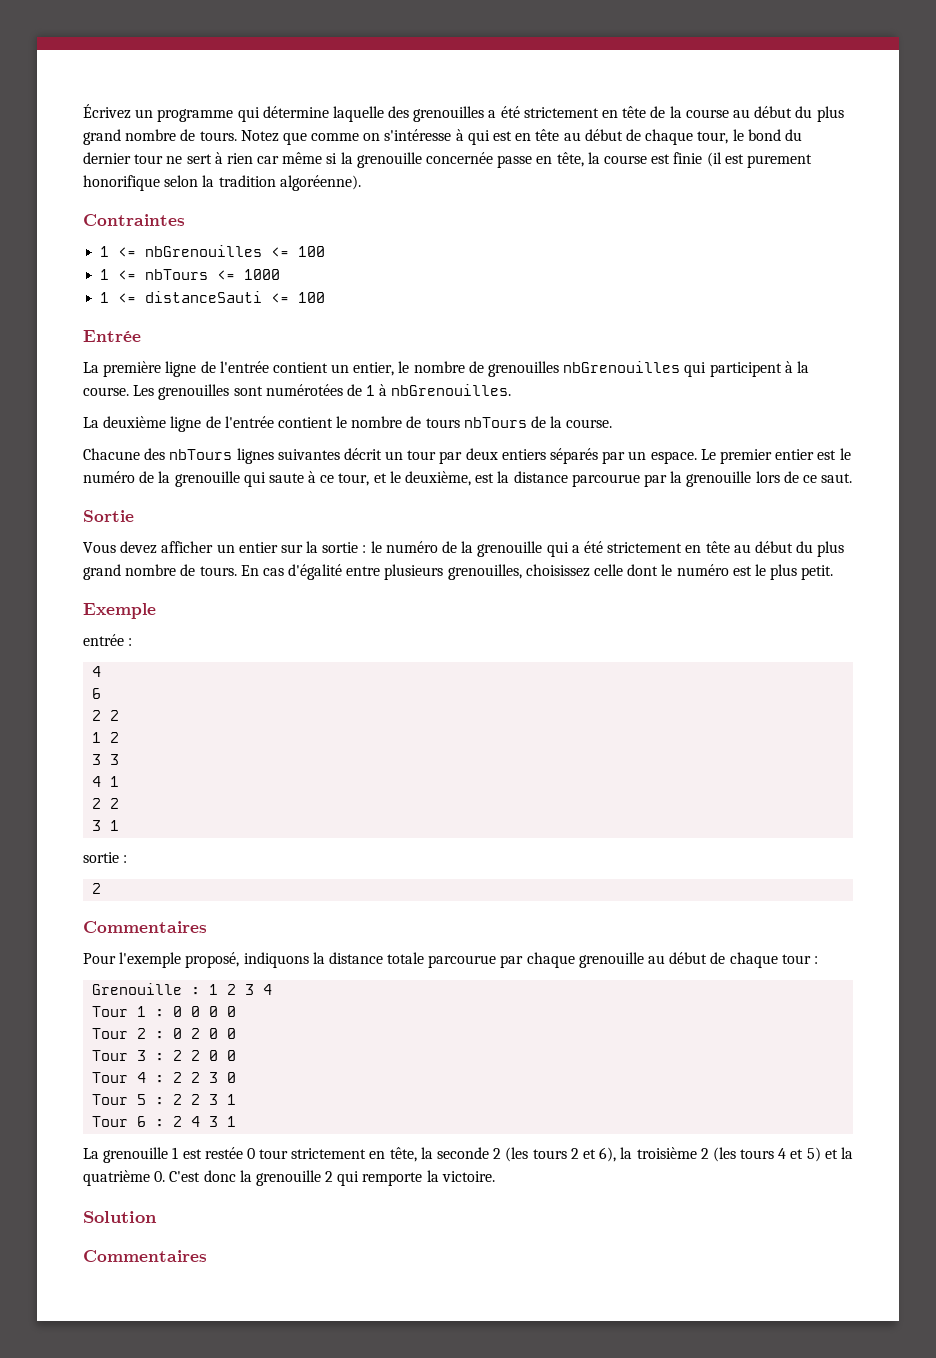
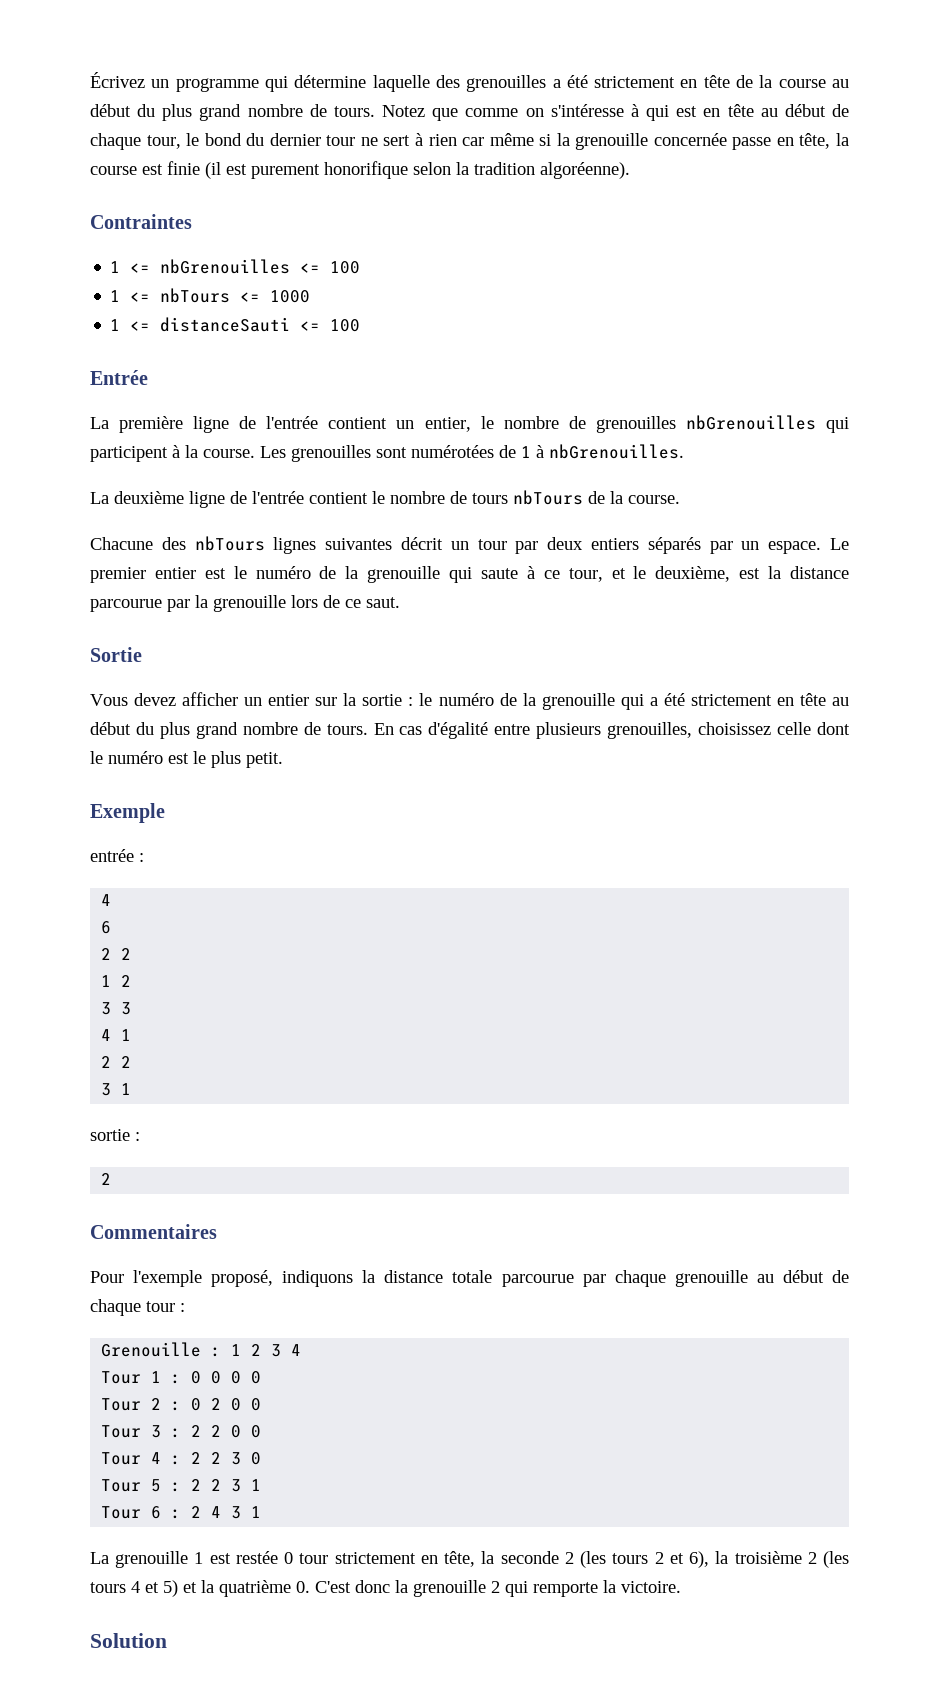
  Solution
- Commentaires

